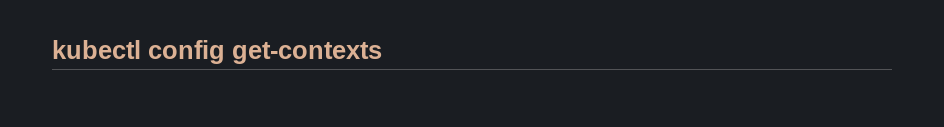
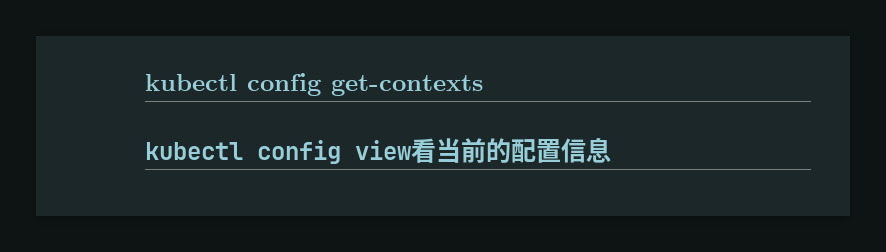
+ kubectl config view看当前的配置信息

